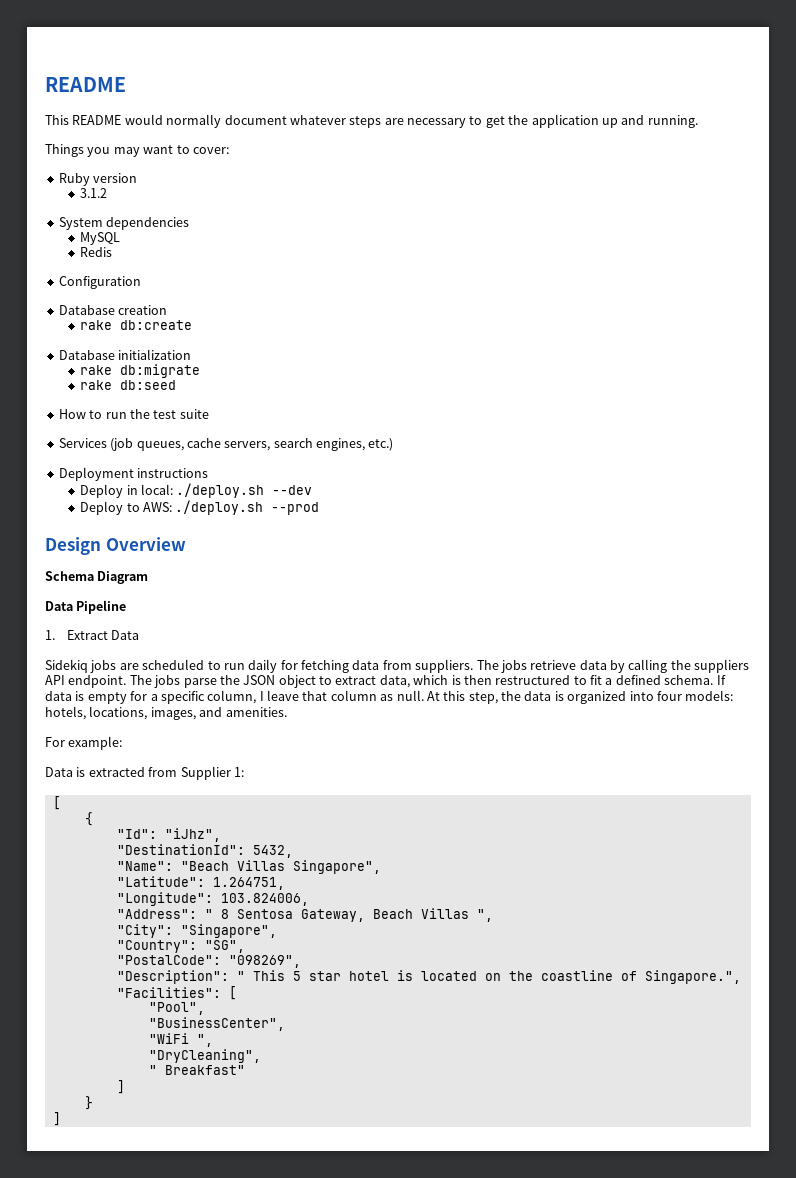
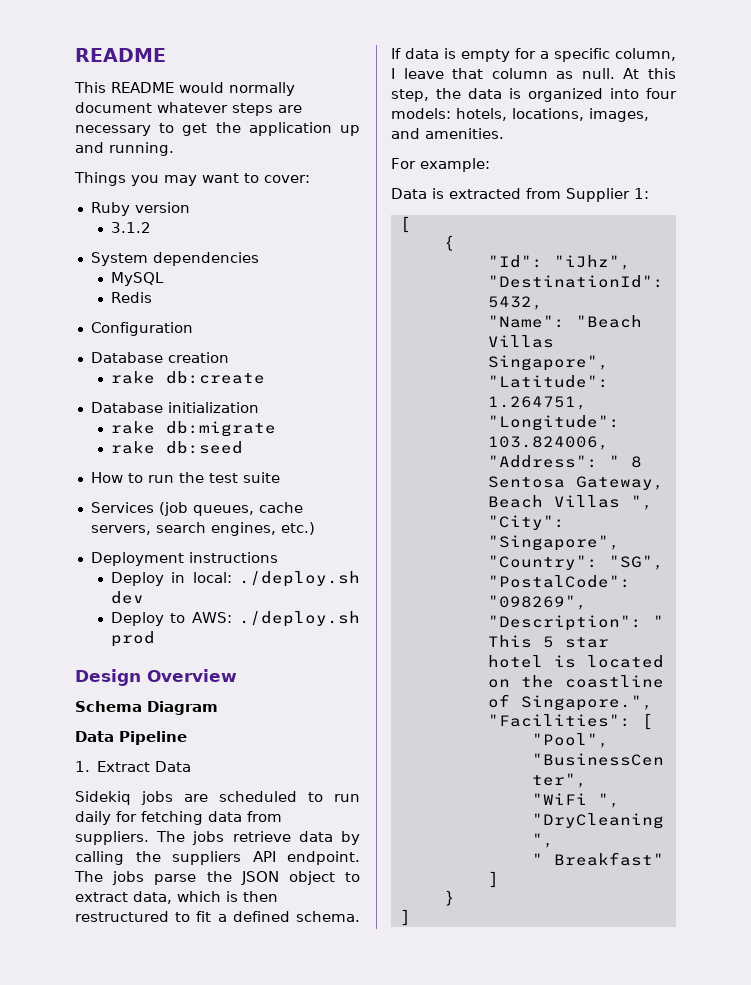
- Deploy in local: ./deploy.sh --dev
+ Deploy in local: ./deploy.sh dev
- Deploy to AWS: ./deploy.sh --prod
+ Deploy to AWS: ./deploy.sh prod

